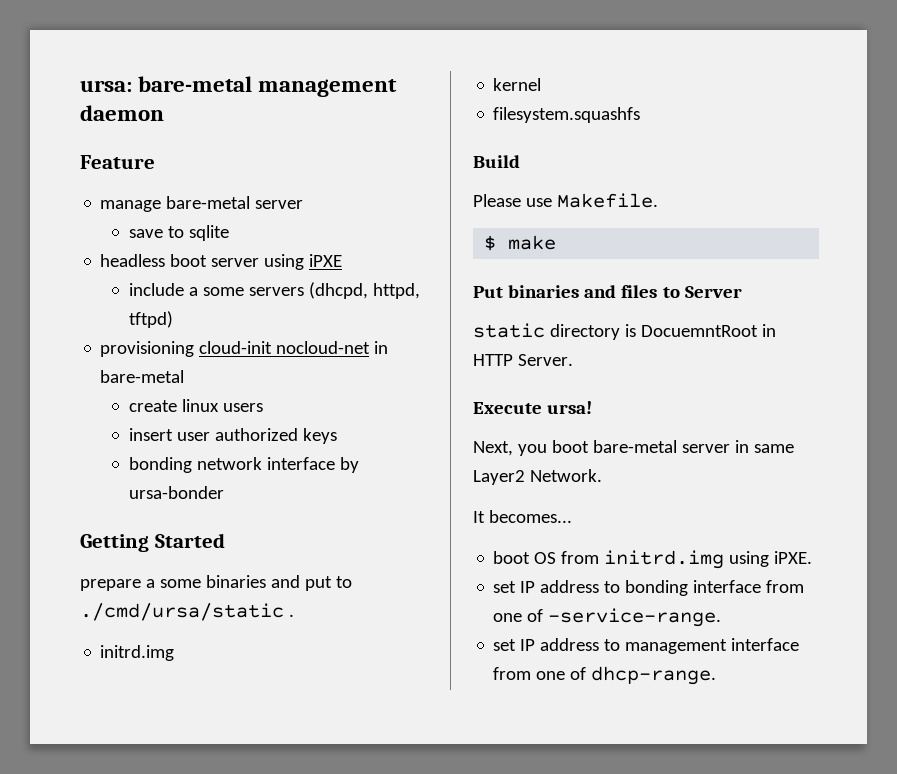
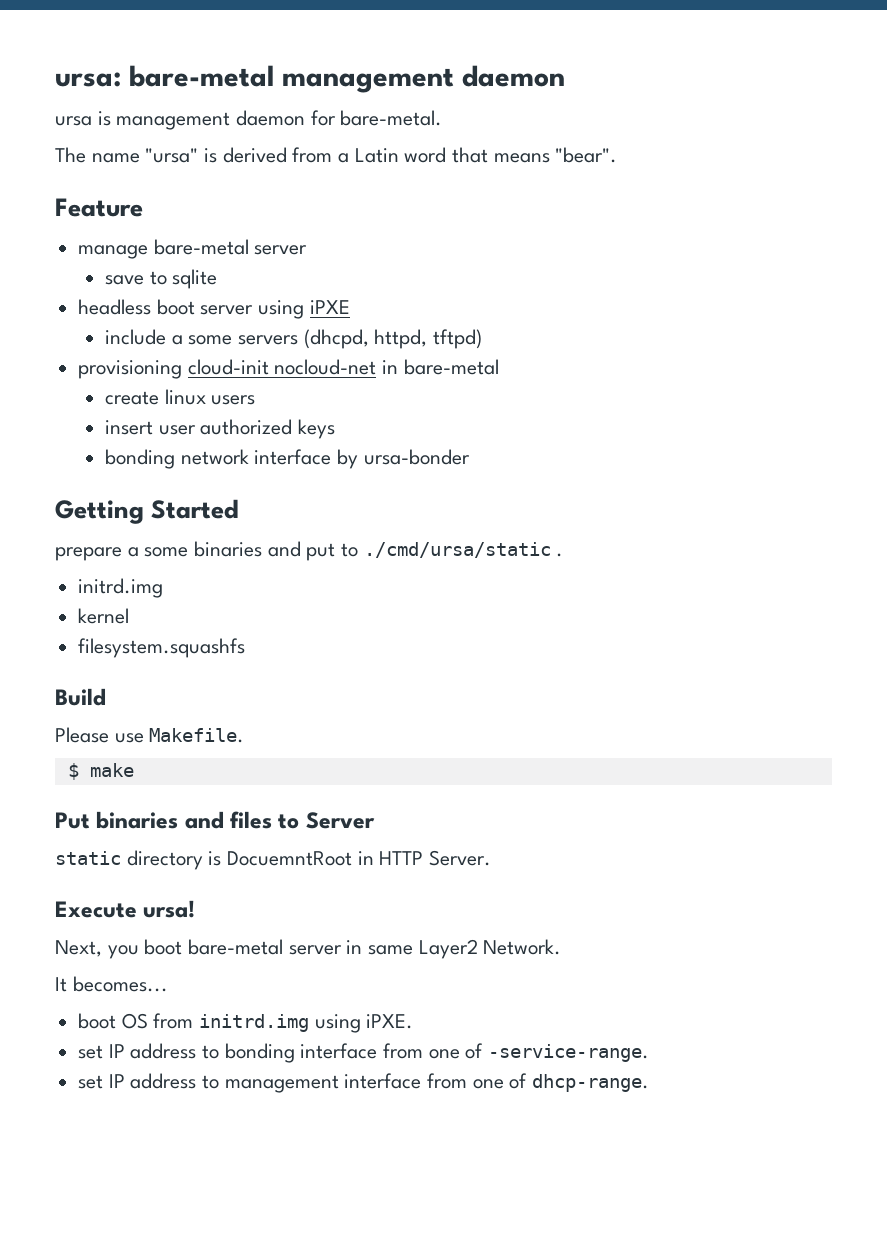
+ ursa is management daemon for bare-metal.
+ The name "ursa" is derived from a Latin word that means "bear".

